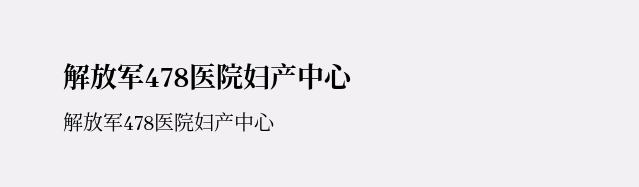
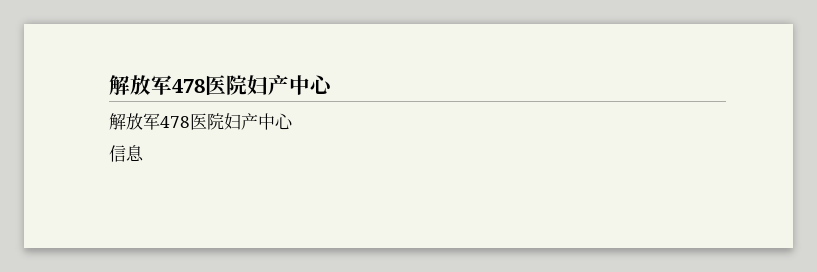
+ 信息

